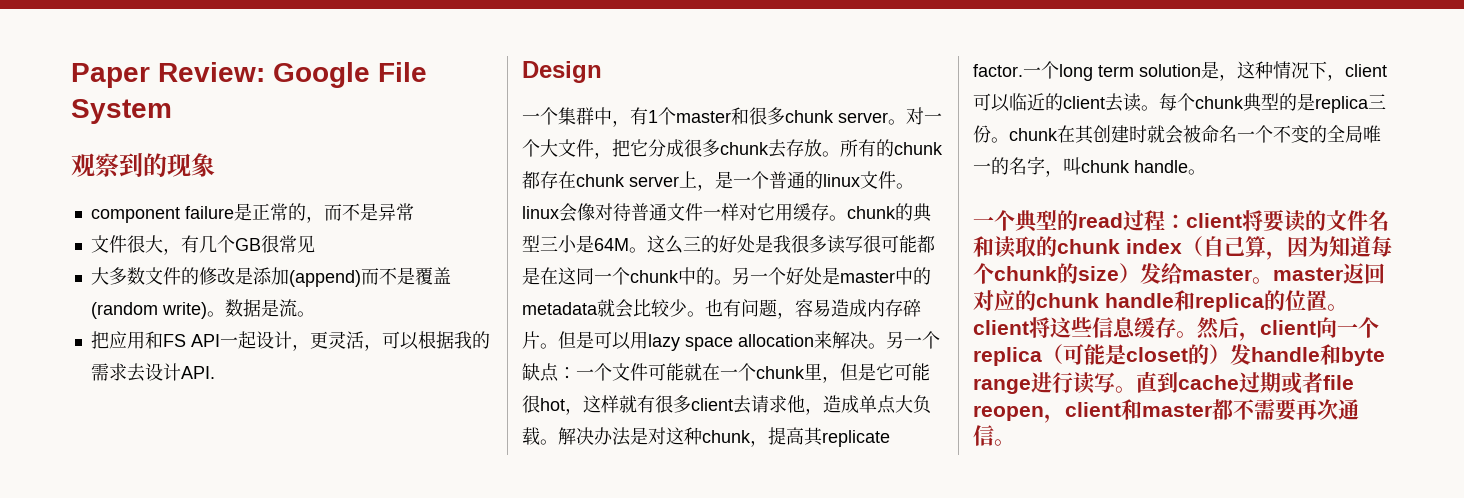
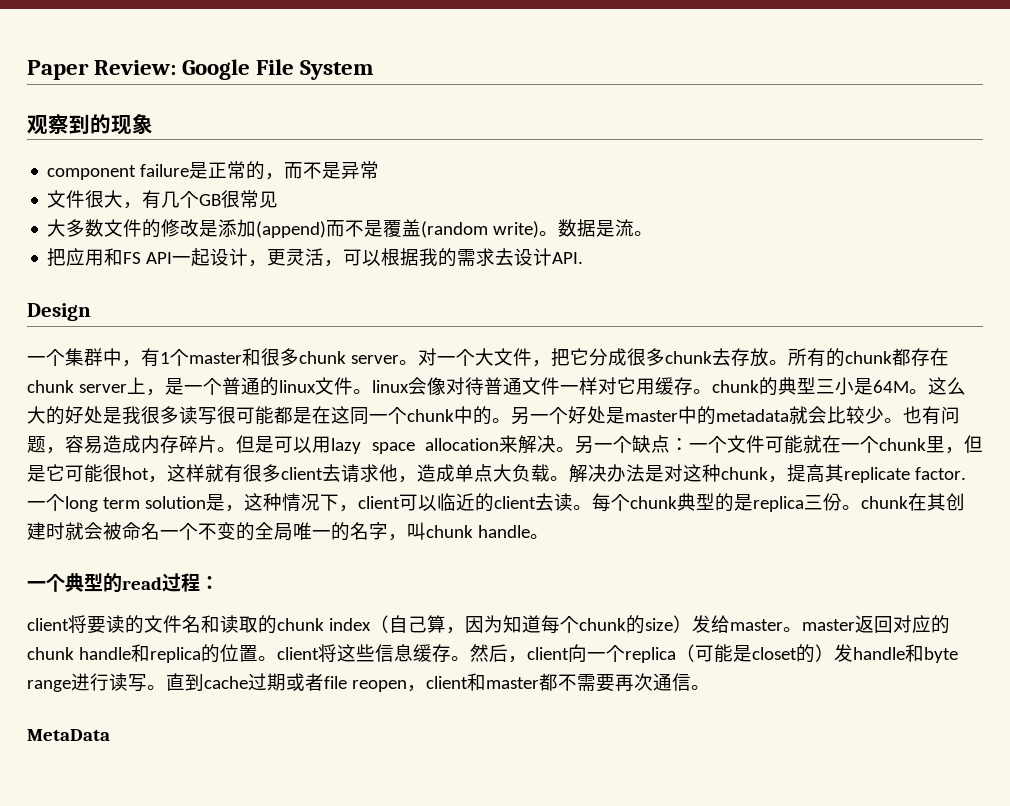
- 这么三的好处是我很多读写很可能都是在这同一个chunk中的。
+ 这么大的好处是我很多读写很可能都是在这同一个chunk中的。
- 一个典型的read过程：client将要读的文件名和读取的chunk index（自己算，因为知道每个chunk的size）发给master。master返回对应的chunk handle和replica的位置。client将这些信息缓存。
+ 一个典型的read过程：
+ client将要读的文件名和读取的chunk index（自己算，因为知道每个chunk的size）发给master。master返回对应的chunk handle和replica的位置。client将这些信息缓存。
+ MetaData

